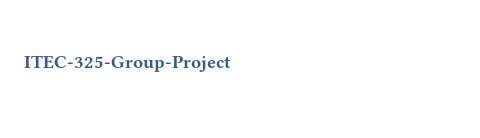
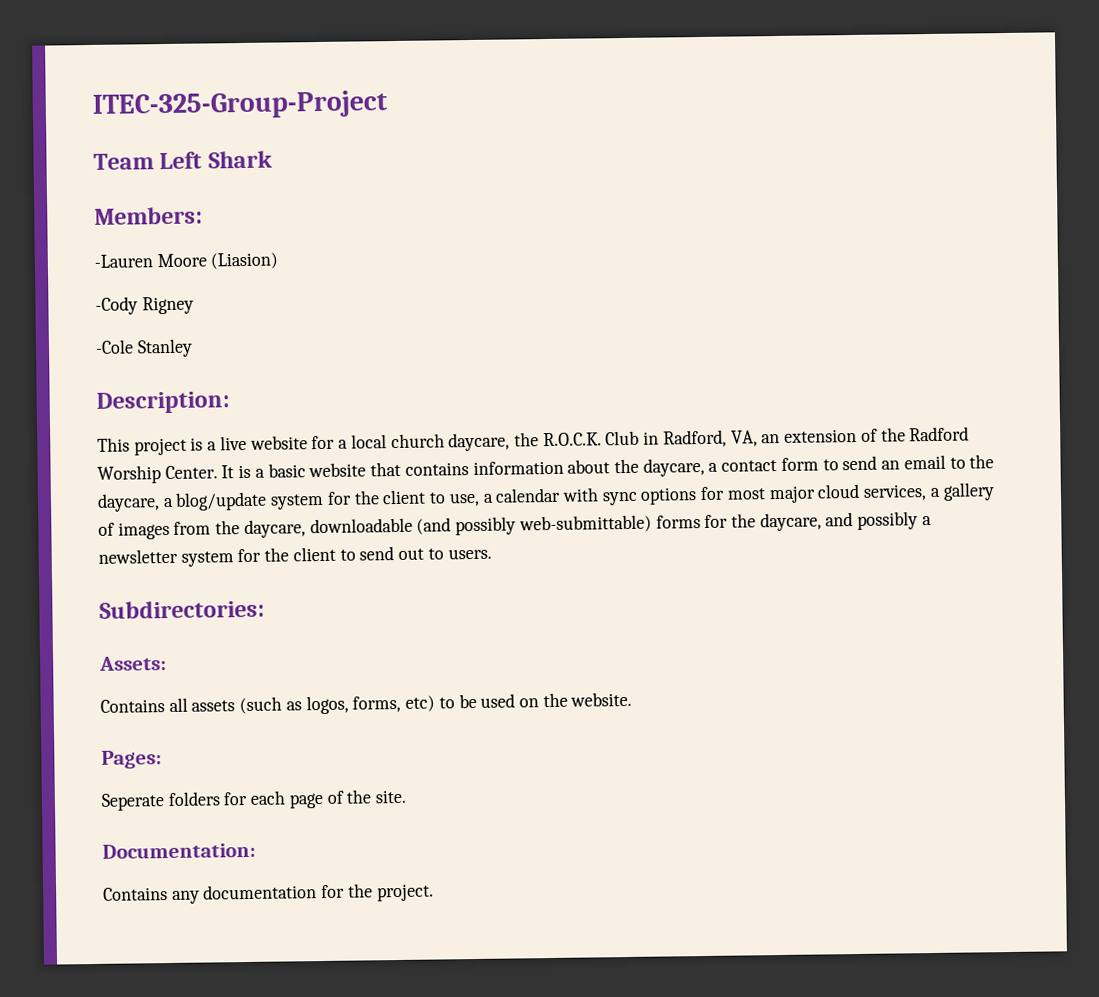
+ Team Left Shark
+ Members:
+ -Lauren Moore (Liasion)
+ -Cody Rigney
+ -Cole Stanley
+ Description:
+ This project is a live website for a local church daycare, the R.O.C.K. Club in Radford, VA, an extension of the Radford Worship Center. It is a basic website that contains information about the daycare, a contact form to send an email to the daycare, a blog/update system for the client to use, a calendar with sync options for most major cloud services, a gallery of images from the daycare, downloadable (and possibly web-submittable) forms for the daycare, and possibly a newsletter system for the client to send out to users.
+ Subdirectories:
+ Assets:
+ Contains all assets (such as logos, forms, etc) to be used on the website.
+ Pages:
+ Seperate folders for each page of the site.
+ Documentation:
+ Contains any documentation for the project.

